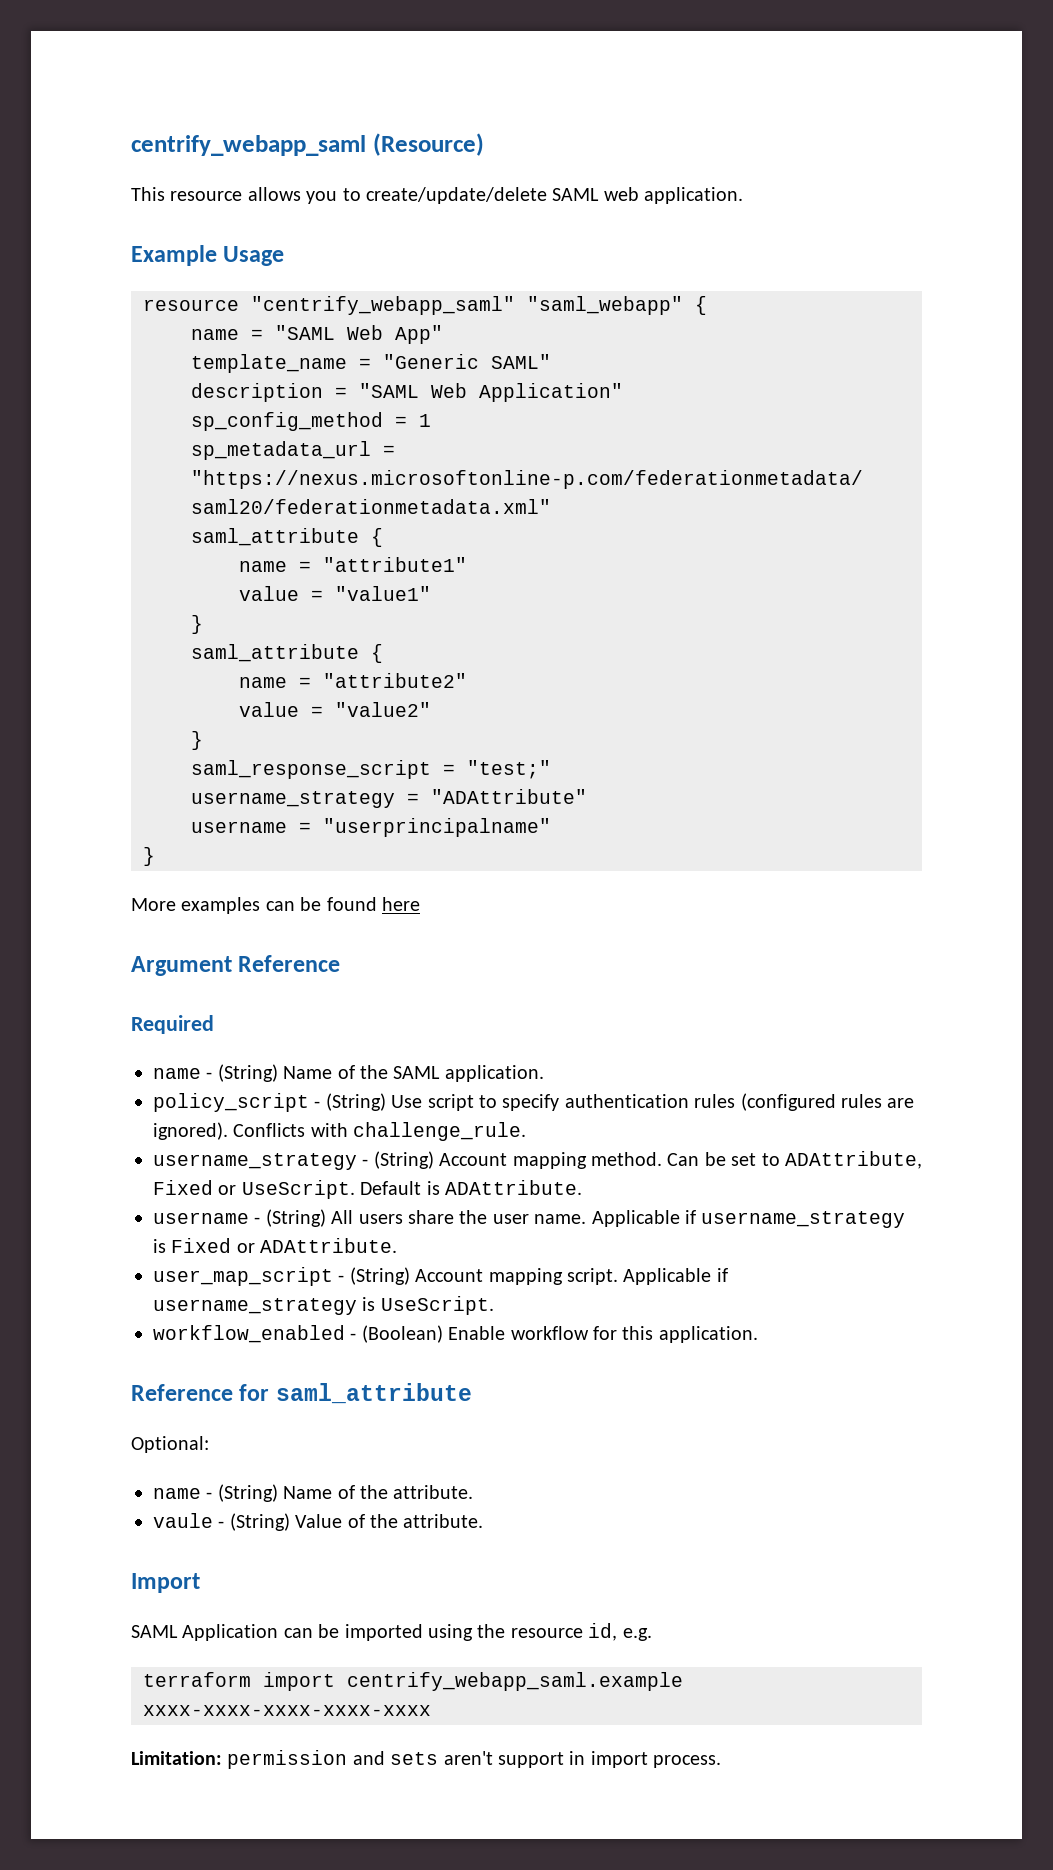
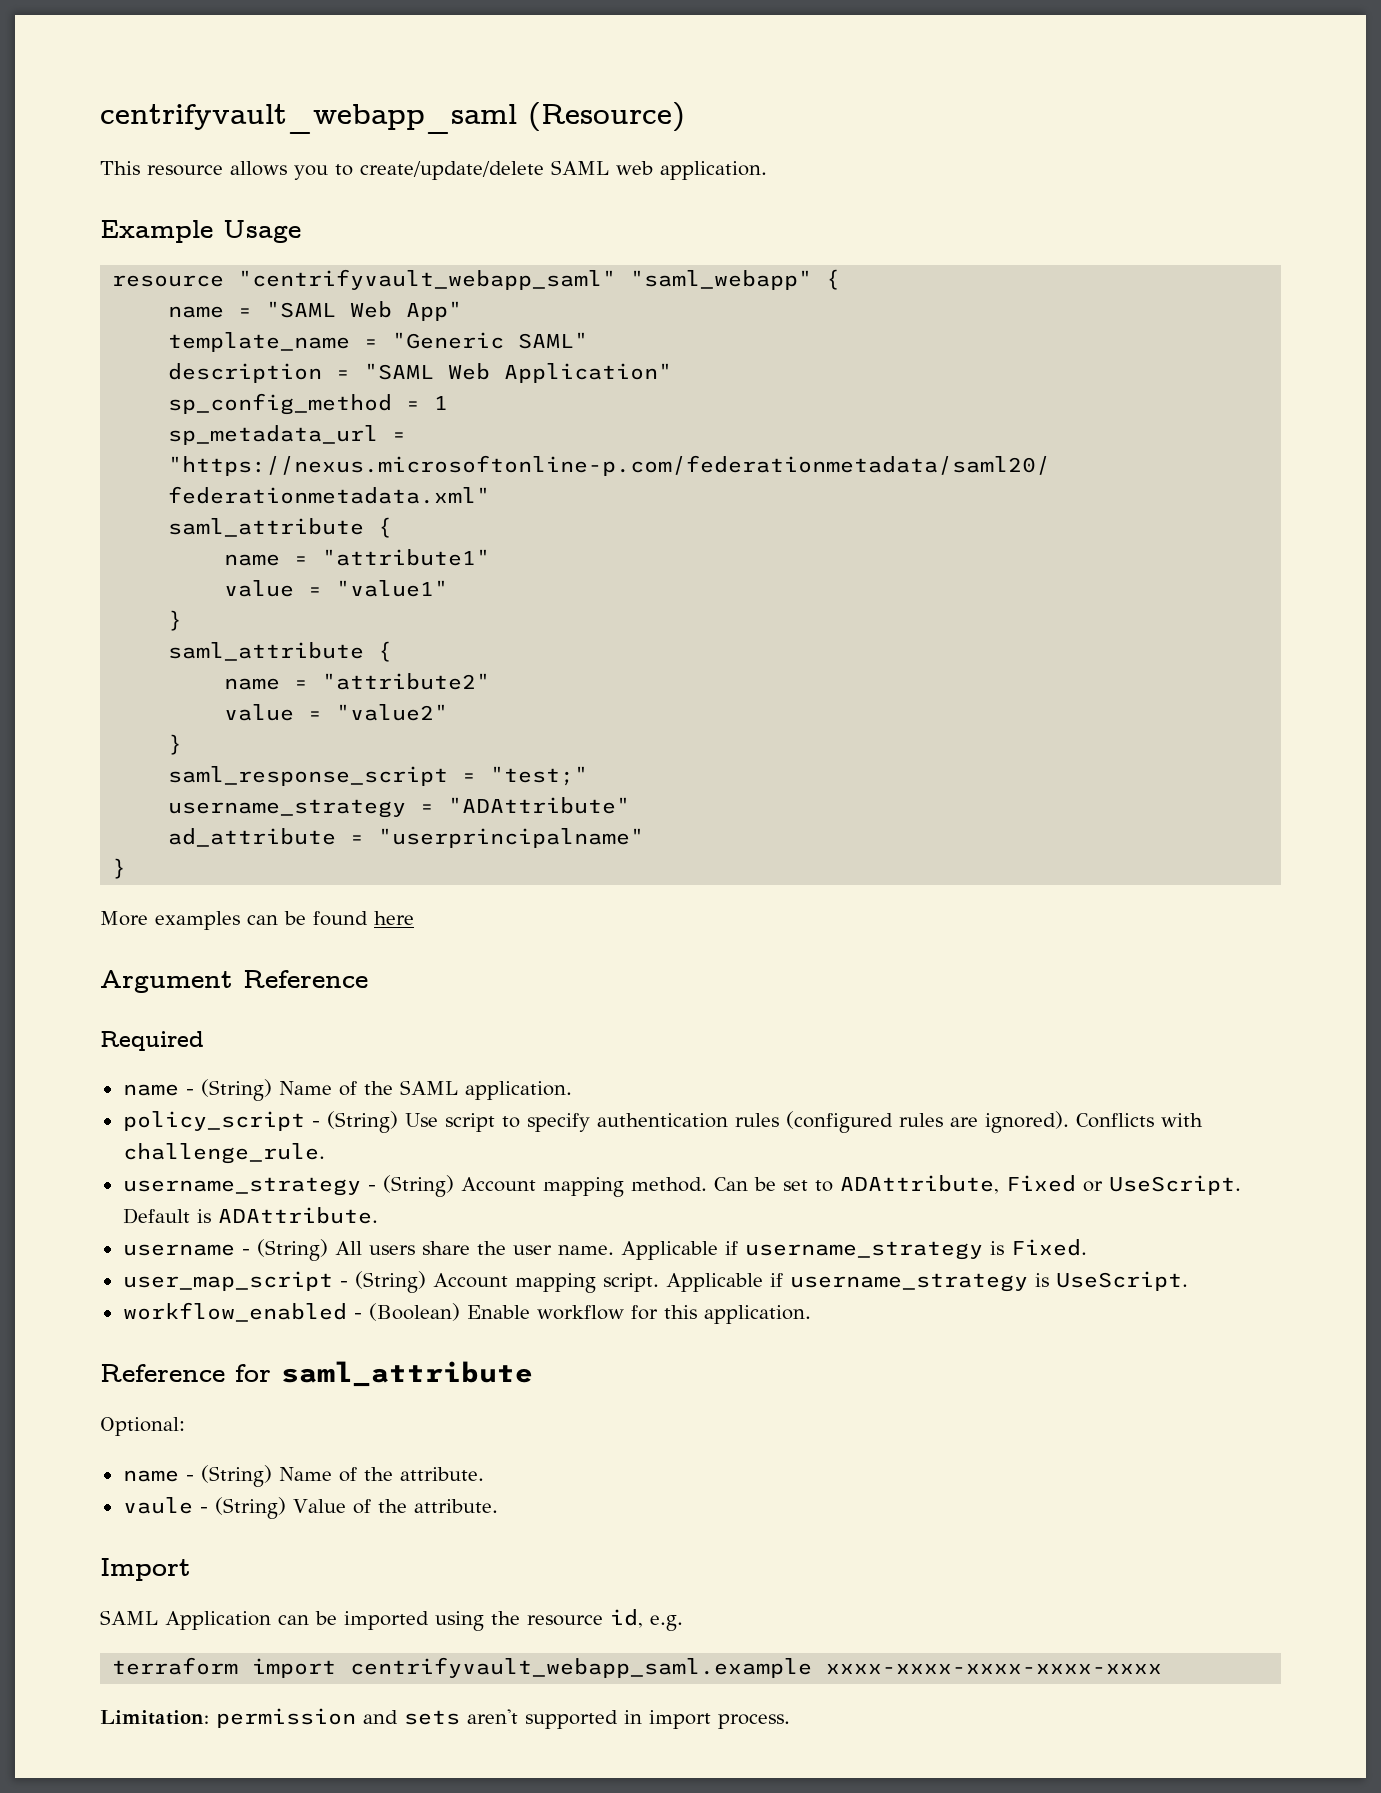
- centrify_webapp_saml (Resource)
+ centrifyvault_webapp_saml (Resource)
- resource "centrify_webapp_saml" "saml_webapp" {
+ resource "centrifyvault_webapp_saml" "saml_webapp" {
- username = "userprincipalname"
+ ad_attribute = "userprincipalname"
- Applicable if username_strategy is Fixed or ADAttribute.
+ Applicable if username_strategy is Fixed.
- terraform import centrify_webapp_saml.example xxxx-xxxx-xxxx-xxxx-xxxx
+ terraform import centrifyvault_webapp_saml.example xxxx-xxxx-xxxx-xxxx-xxxx
- Limitation: permission and sets aren't support in import process.
+ Limitation: permission and sets aren't supported in import process.

